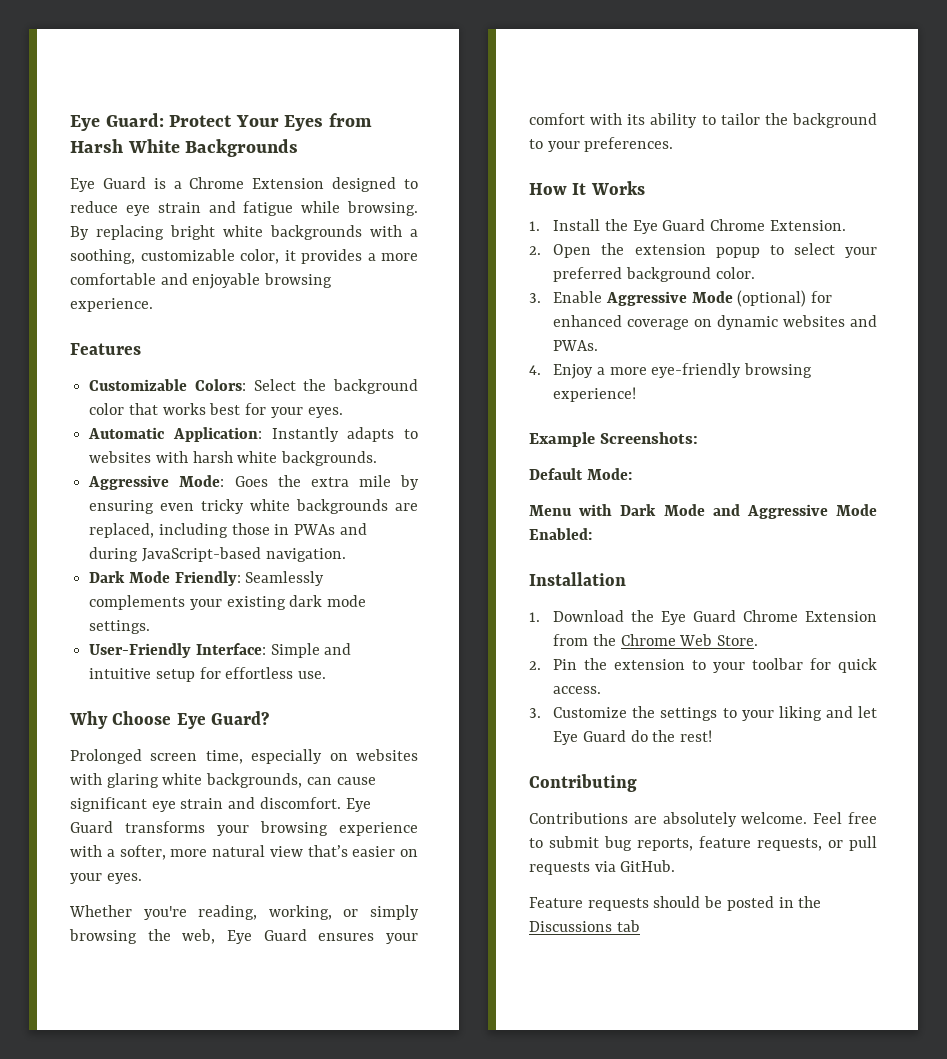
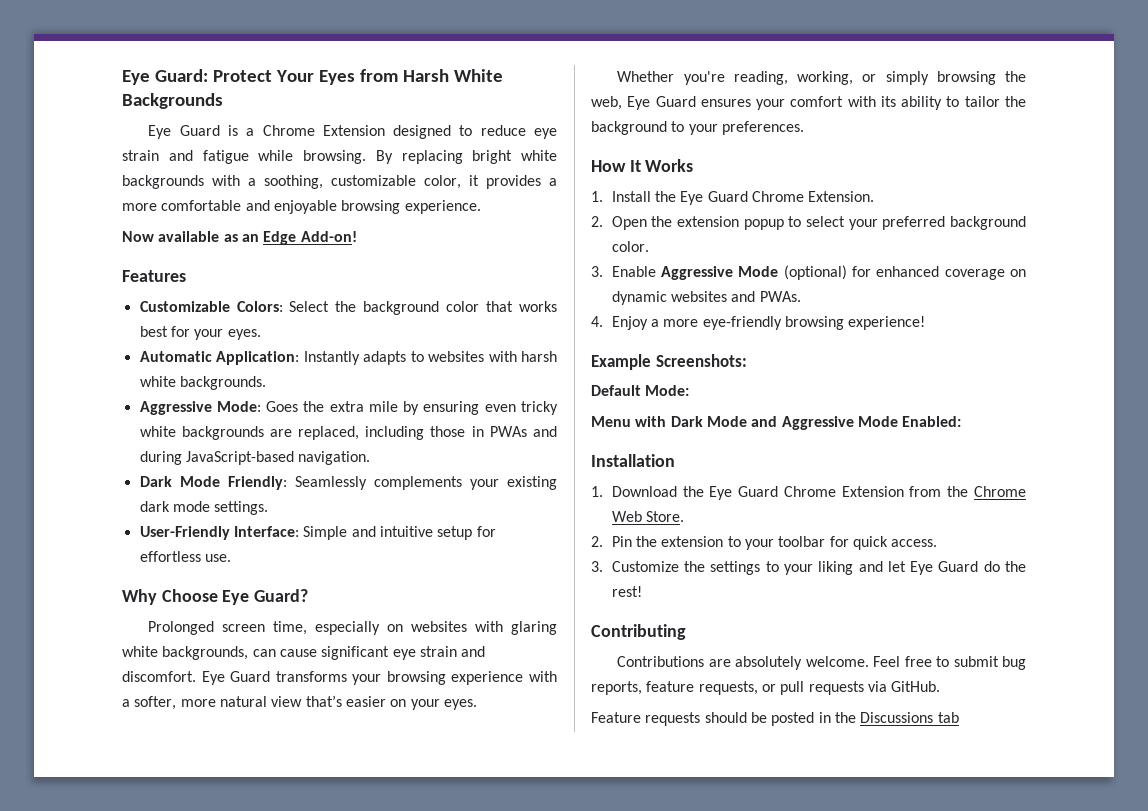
+ Now available as an Edge Add-on!

